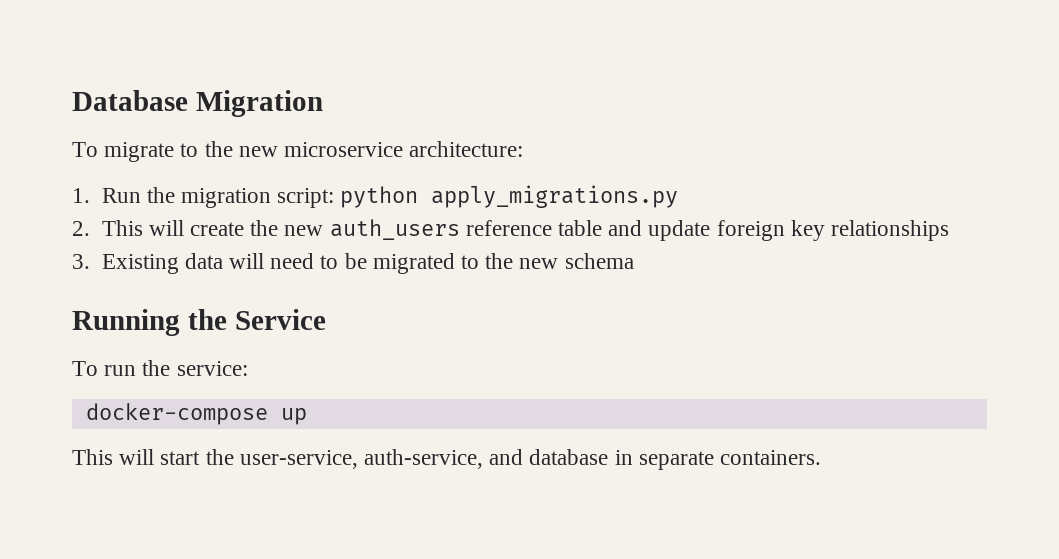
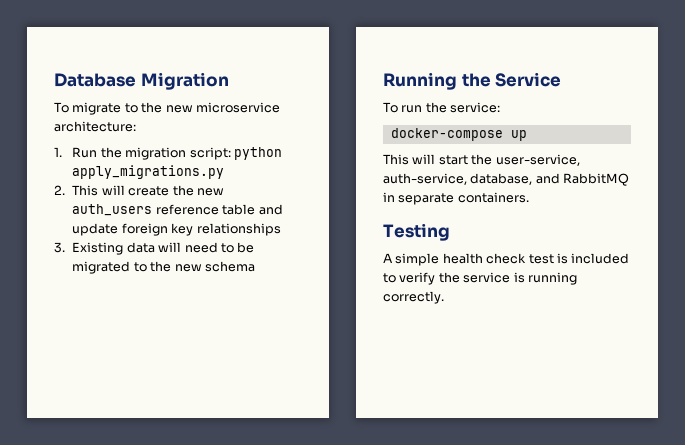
- This will start the user-service, auth-service, and database in separate containers.
+ This will start the user-service, auth-service, database, and RabbitMQ in separate containers.
+ Testing
+ A simple health check test is included to verify the service is running correctly.

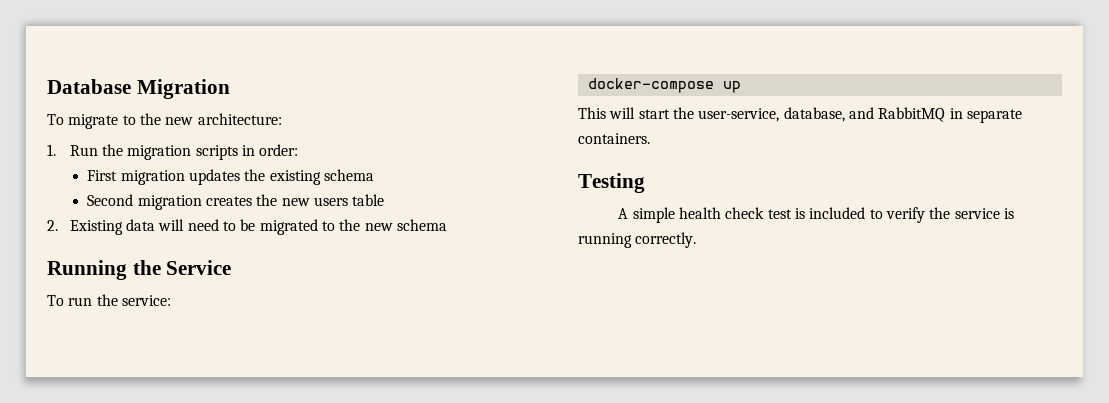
- To migrate to the new microservice architecture:
+ To migrate to the new architecture:
- 1. Run the migration script: python apply_migrations.py
- 2. This will create the new auth_users reference table and update foreign key relationships
- 3. Existing data will need to be migrated to the new schema
+ 1. Run the migration scripts in order:
+ First migration updates the existing schema
+ Second migration creates the new users table
+ 2. Existing data will need to be migrated to the new schema
- This will start the user-service, auth-service, database, and RabbitMQ in separate containers.
+ This will start the user-service, database, and RabbitMQ in separate containers.

